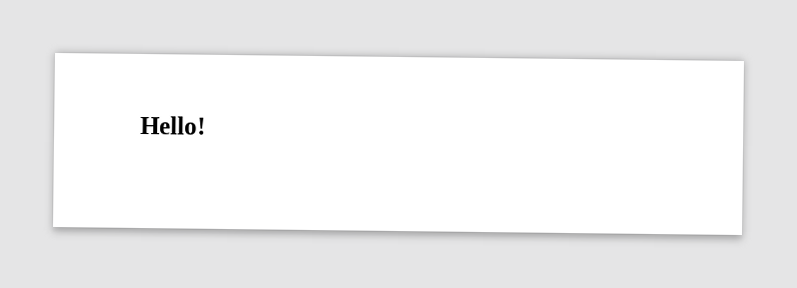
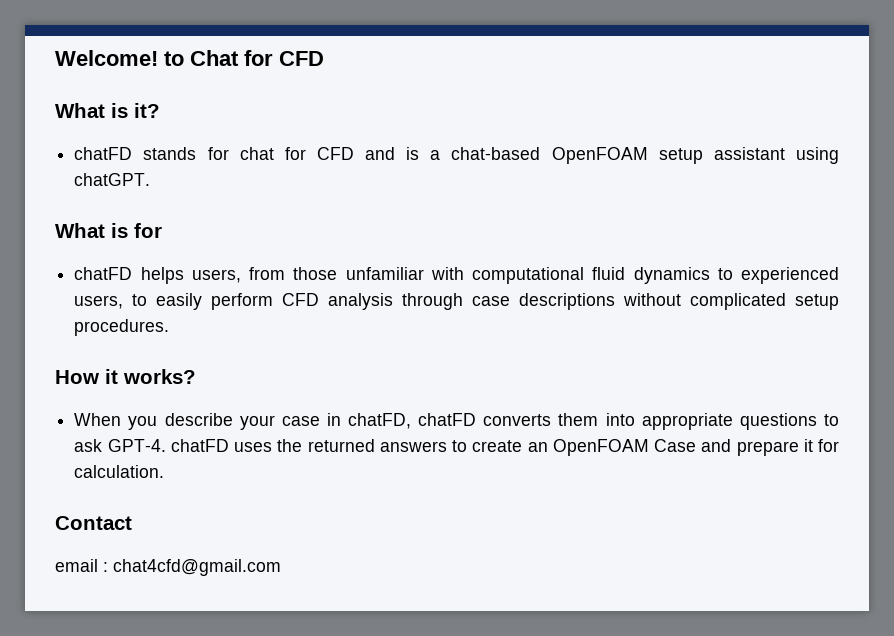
- Hello!
+ Welcome! to Chat for CFD
+ What is it?
+ chatFD stands for chat for CFD and is a chat-based OpenFOAM setup assistant using chatGPT.
+ What is for
+ chatFD helps users, from those unfamiliar with computational fluid dynamics to experienced users, to easily perform CFD analysis through case descriptions without complicated setup procedures.
+ How it works?
+ When you describe your case in chatFD, chatFD converts them into appropriate questions to ask GPT-4. chatFD uses the returned answers to create an OpenFOAM Case and prepare it for calculation.
+ Contact
+ email : chat4cfd@gmail.com

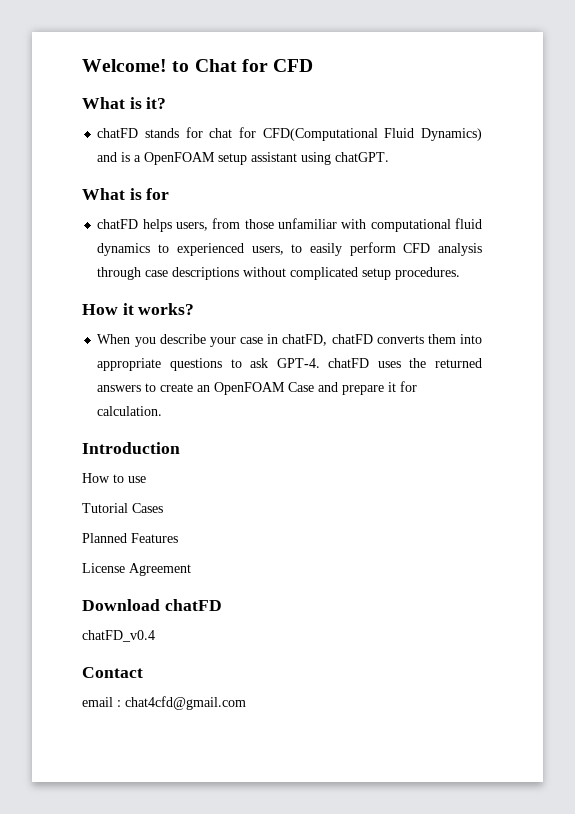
- chatFD stands for chat for CFD and is a chat-based OpenFOAM setup assistant using chatGPT.
+ chatFD stands for chat for CFD(Computational Fluid Dynamics) and is a OpenFOAM setup assistant using chatGPT.
+ Introduction
+ How to use
+ Tutorial Cases
+ Planned Features
+ License Agreement
+ Download chatFD
+ chatFD_v0.4

